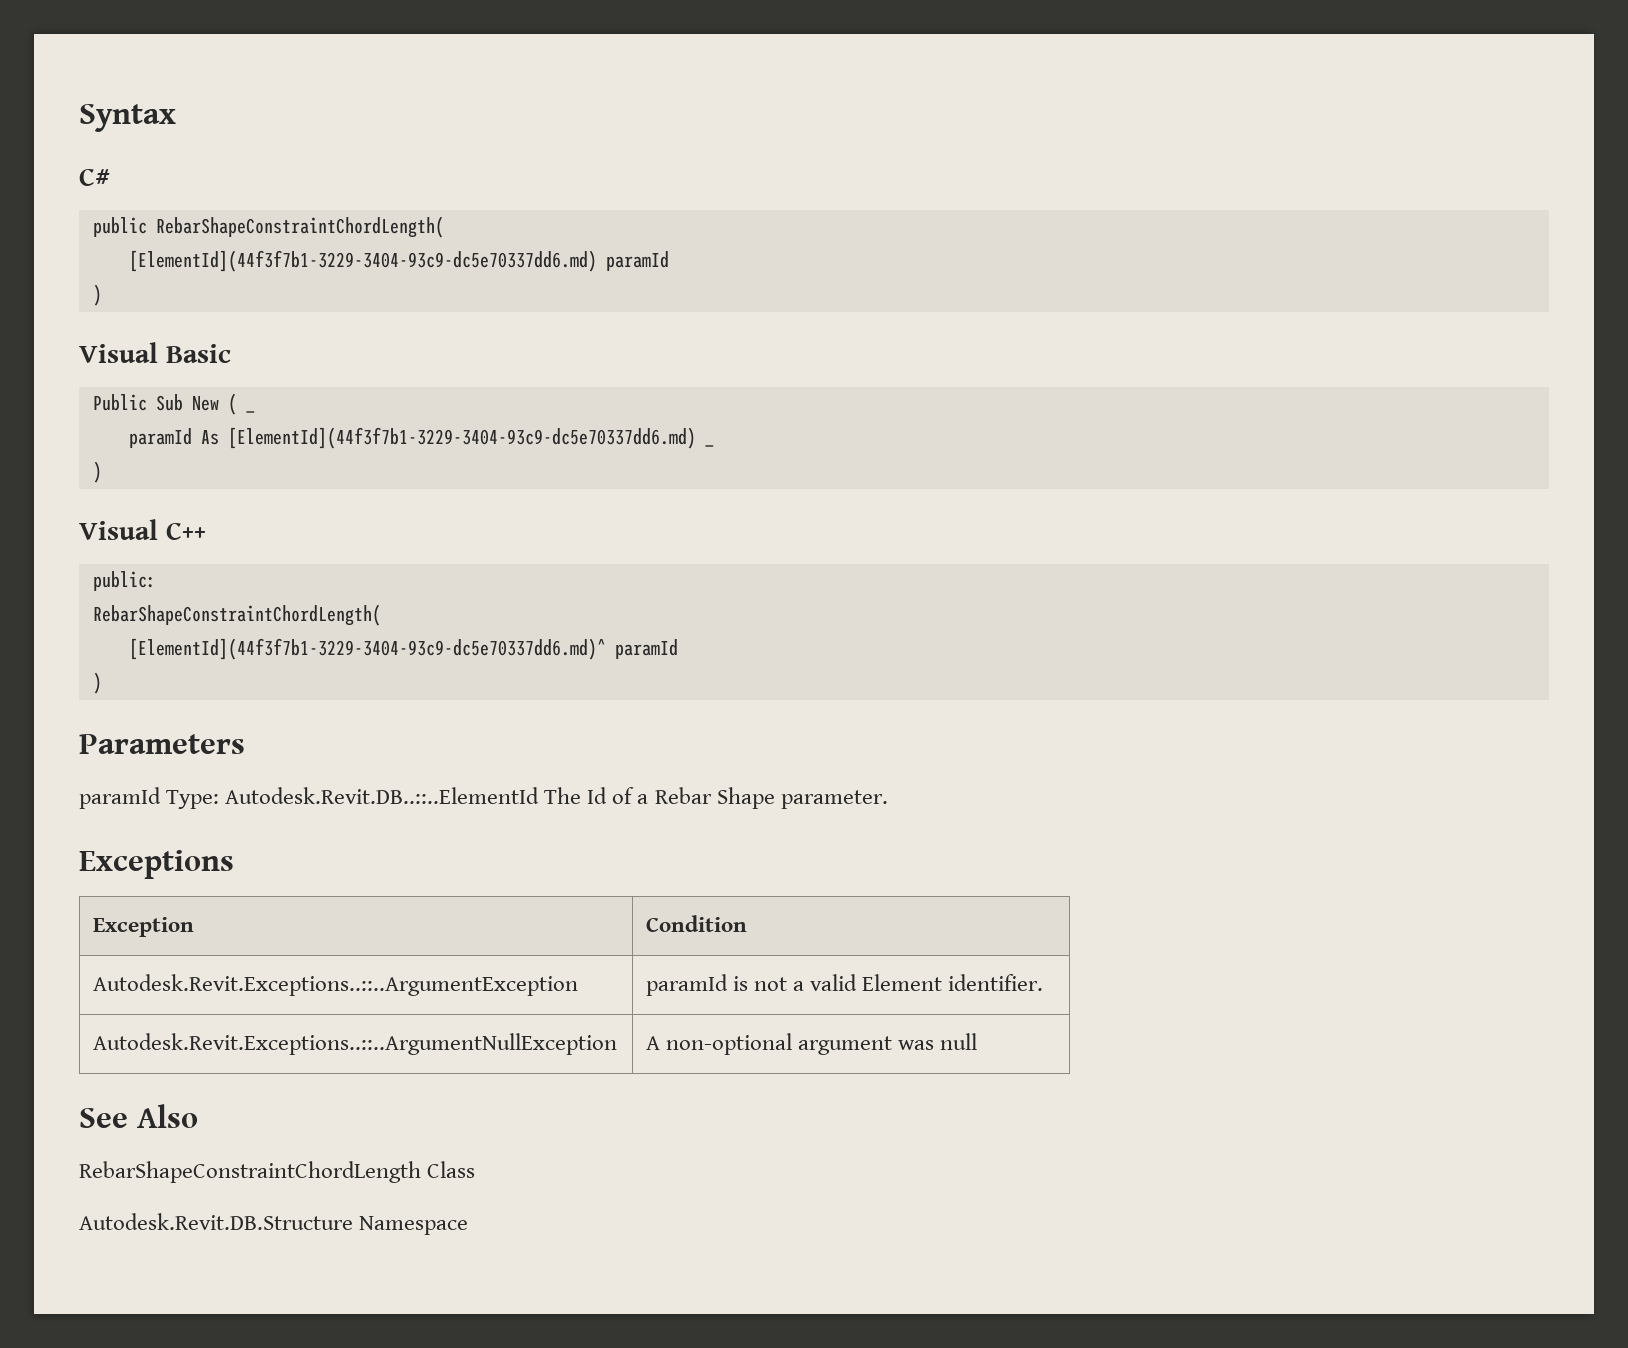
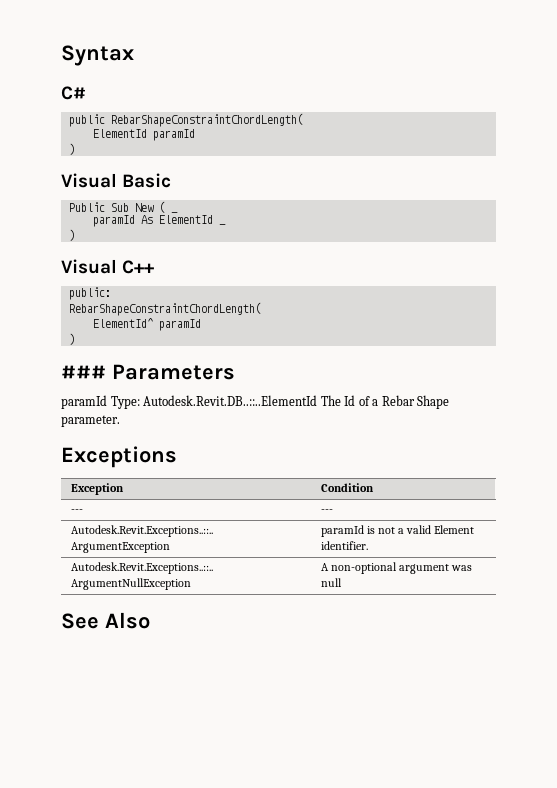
- [ElementId](44f3f7b1-3229-3404-93c9-dc5e70337dd6.md) paramId
+ ElementId paramId
- paramId As [ElementId](44f3f7b1-3229-3404-93c9-dc5e70337dd6.md) _
+ paramId As ElementId _
- [ElementId](44f3f7b1-3229-3404-93c9-dc5e70337dd6.md)^ paramId
+ ElementId^ paramId
  )
- Parameters
+ ### Parameters
+ --- | ---
- RebarShapeConstraintChordLength Class
- Autodesk.Revit.DB.Structure Namespace

